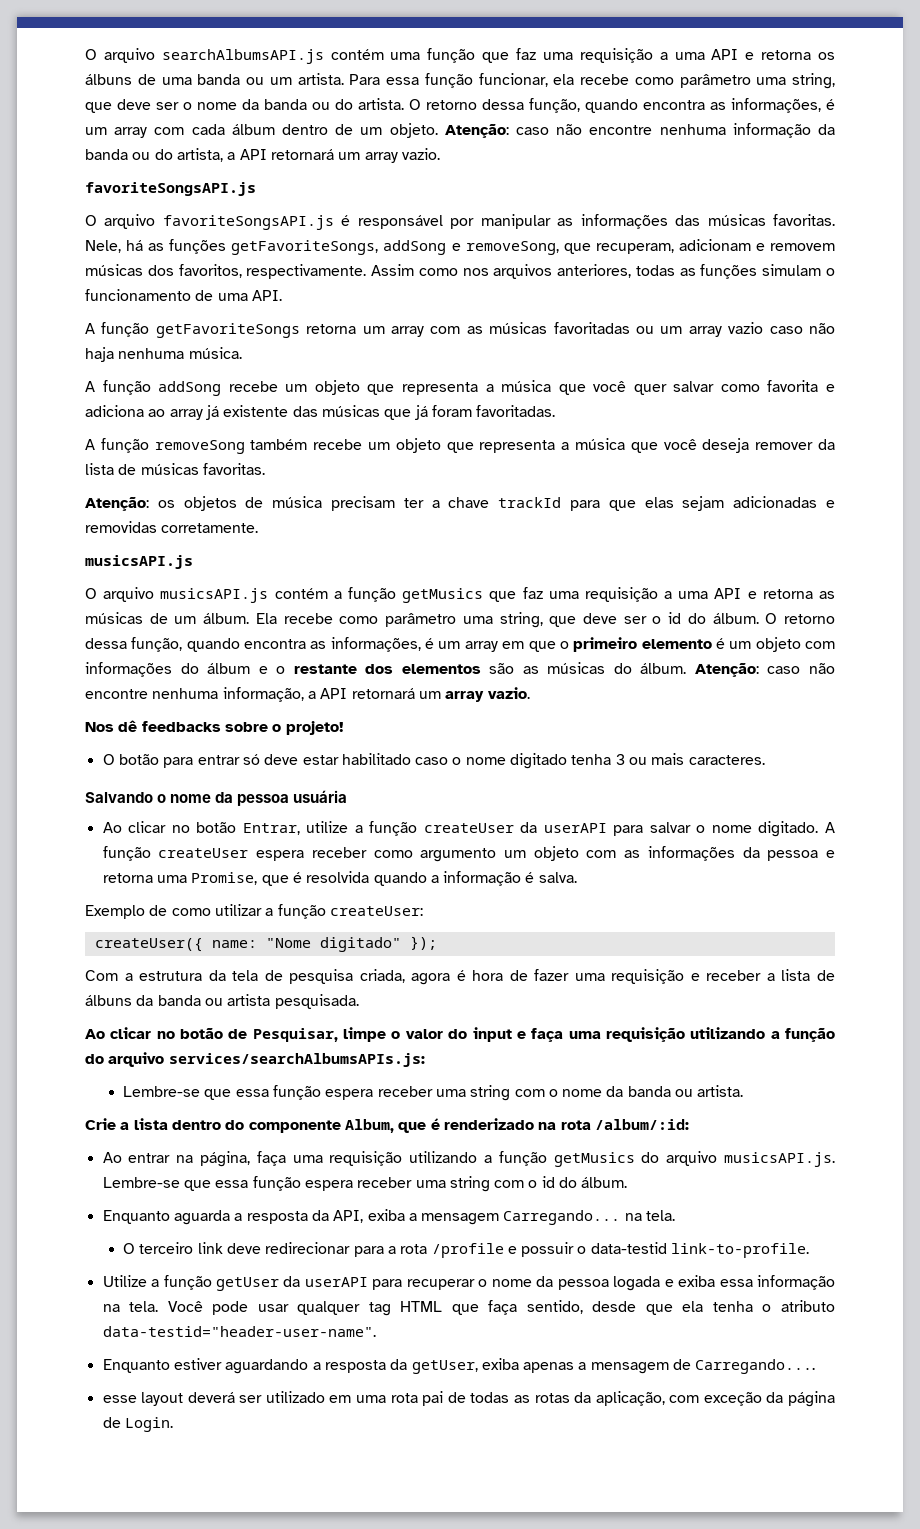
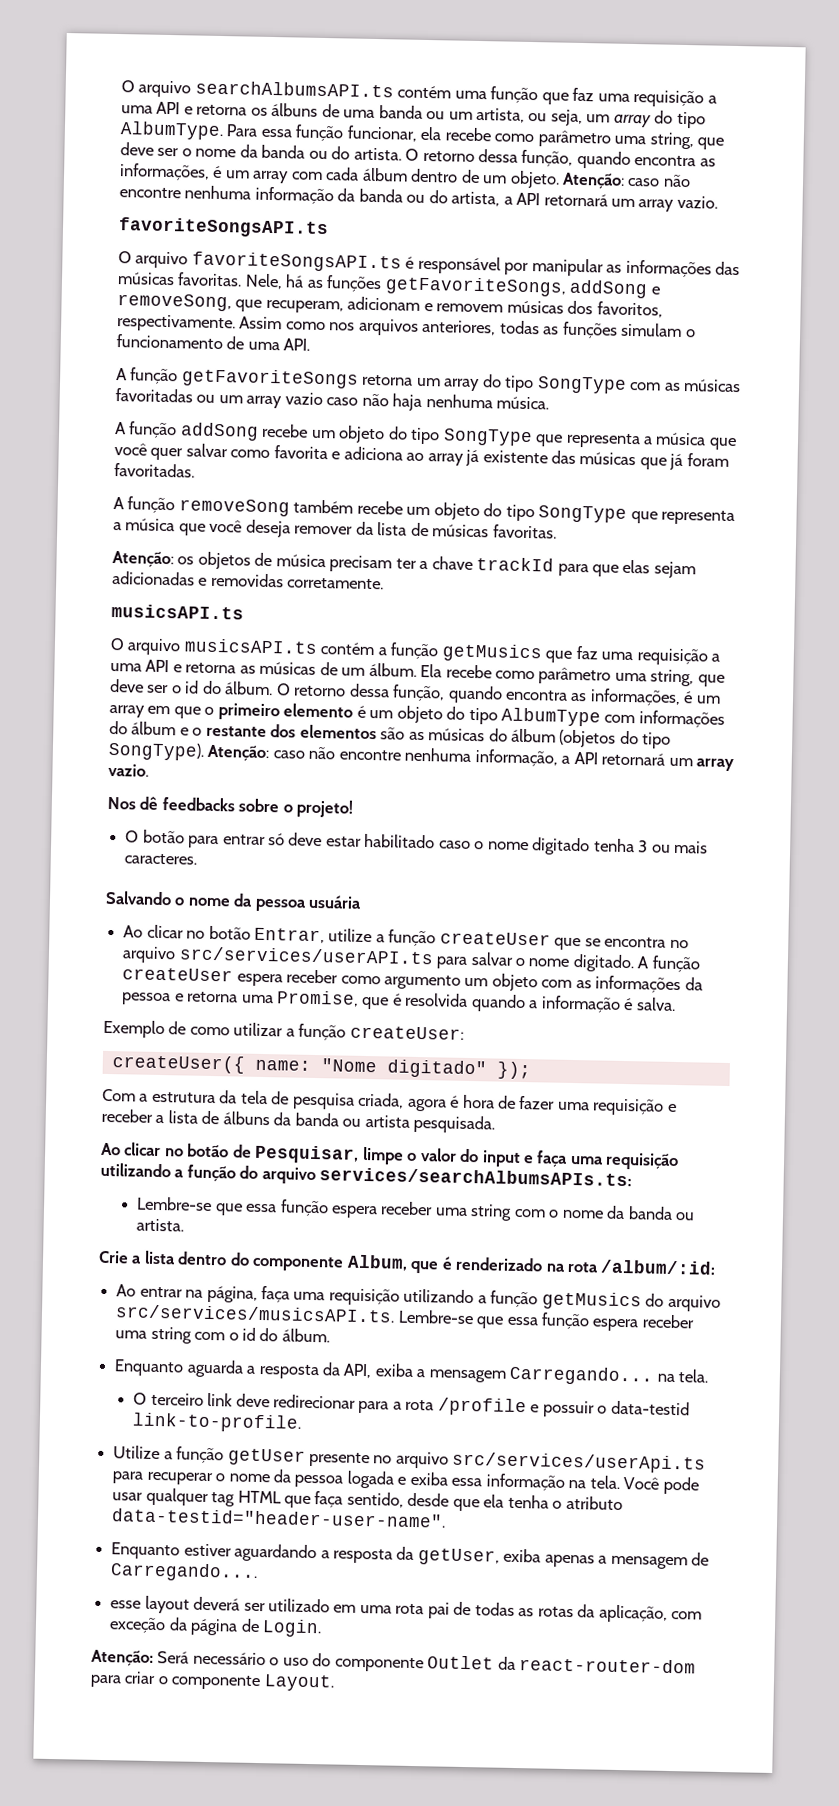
- O arquivo searchAlbumsAPI.js contém uma função que faz uma requisição a uma API e retorna os álbuns de uma banda ou um artista.
+ O arquivo searchAlbumsAPI.ts contém uma função que faz uma requisição a uma API e retorna os álbuns de uma banda ou um artista, ou seja, um array do tipo AlbumType.
  Atenção: caso não encontre nenhuma informação da banda ou do artista, a API retornará um array vazio.
- favoriteSongsAPI.js
- O arquivo favoriteSongsAPI.js é responsável por manipular as informações das músicas favoritas.
+ favoriteSongsAPI.ts
+ O arquivo favoriteSongsAPI.ts é responsável por manipular as informações das músicas favoritas.
- A função getFavoriteSongs retorna um array com as músicas favoritadas ou um array vazio caso não haja nenhuma música.
+ A função getFavoriteSongs retorna um array do tipo SongType com as músicas favoritadas ou um array vazio caso não haja nenhuma música.
- A função addSong recebe um objeto que representa a música que você quer salvar como favorita e adiciona ao array já existente das músicas que já foram favoritadas.
+ A função addSong recebe um objeto do tipo SongType que representa a música que você quer salvar como favorita e adiciona ao array já existente das músicas que já foram favoritadas.
- A função removeSong também recebe um objeto que representa a música que você deseja remover da lista de músicas favoritas.
+ A função removeSong também recebe um objeto do tipo SongType que representa a música que você deseja remover da lista de músicas favoritas.
  Atenção: os objetos de música precisam ter a chave trackId para que elas sejam adicionadas e removidas corretamente.
- musicsAPI.js
- O arquivo musicsAPI.js contém a função getMusics que faz uma requisição a uma API e retorna as músicas de um álbum.
+ musicsAPI.ts
+ O arquivo musicsAPI.ts contém a função getMusics que faz uma requisição a uma API e retorna as músicas de um álbum.
- O retorno dessa função, quando encontra as informações, é um array em que o primeiro elemento é um objeto com informações do álbum e o restante dos elementos são as músicas do álbum.
+ O retorno dessa função, quando encontra as informações, é um array em que o primeiro elemento é um objeto do tipo AlbumType com informações do álbum e o restante dos elementos são as músicas do álbum (objetos do tipo SongType).
- Ao clicar no botão Entrar, utilize a função createUser da userAPI para salvar o nome digitado.
+ Ao clicar no botão Entrar, utilize a função createUser que se encontra no arquivo src/services/userAPI.ts para salvar o nome digitado.
- Ao clicar no botão de Pesquisar, limpe o valor do input e faça uma requisição utilizando a função do arquivo services/searchAlbumsAPIs.js:
+ Ao clicar no botão de Pesquisar, limpe o valor do input e faça uma requisição utilizando a função do arquivo services/searchAlbumsAPIs.ts:
- Ao entrar na página, faça uma requisição utilizando a função getMusics do arquivo musicsAPI.js. Lembre-se que essa função espera receber uma string com o id do álbum.
+ Ao entrar na página, faça uma requisição utilizando a função getMusics do arquivo src/services/musicsAPI.ts. Lembre-se que essa função espera receber uma string com o id do álbum.
- Utilize a função getUser da userAPI para recuperar o nome da pessoa logada e exiba essa informação na tela.
+ Utilize a função getUser presente no arquivo src/services/userApi.ts para recuperar o nome da pessoa logada e exiba essa informação na tela.
+ Atenção: Será necessário o uso do componente Outlet da react-router-dom para criar o componente Layout.

